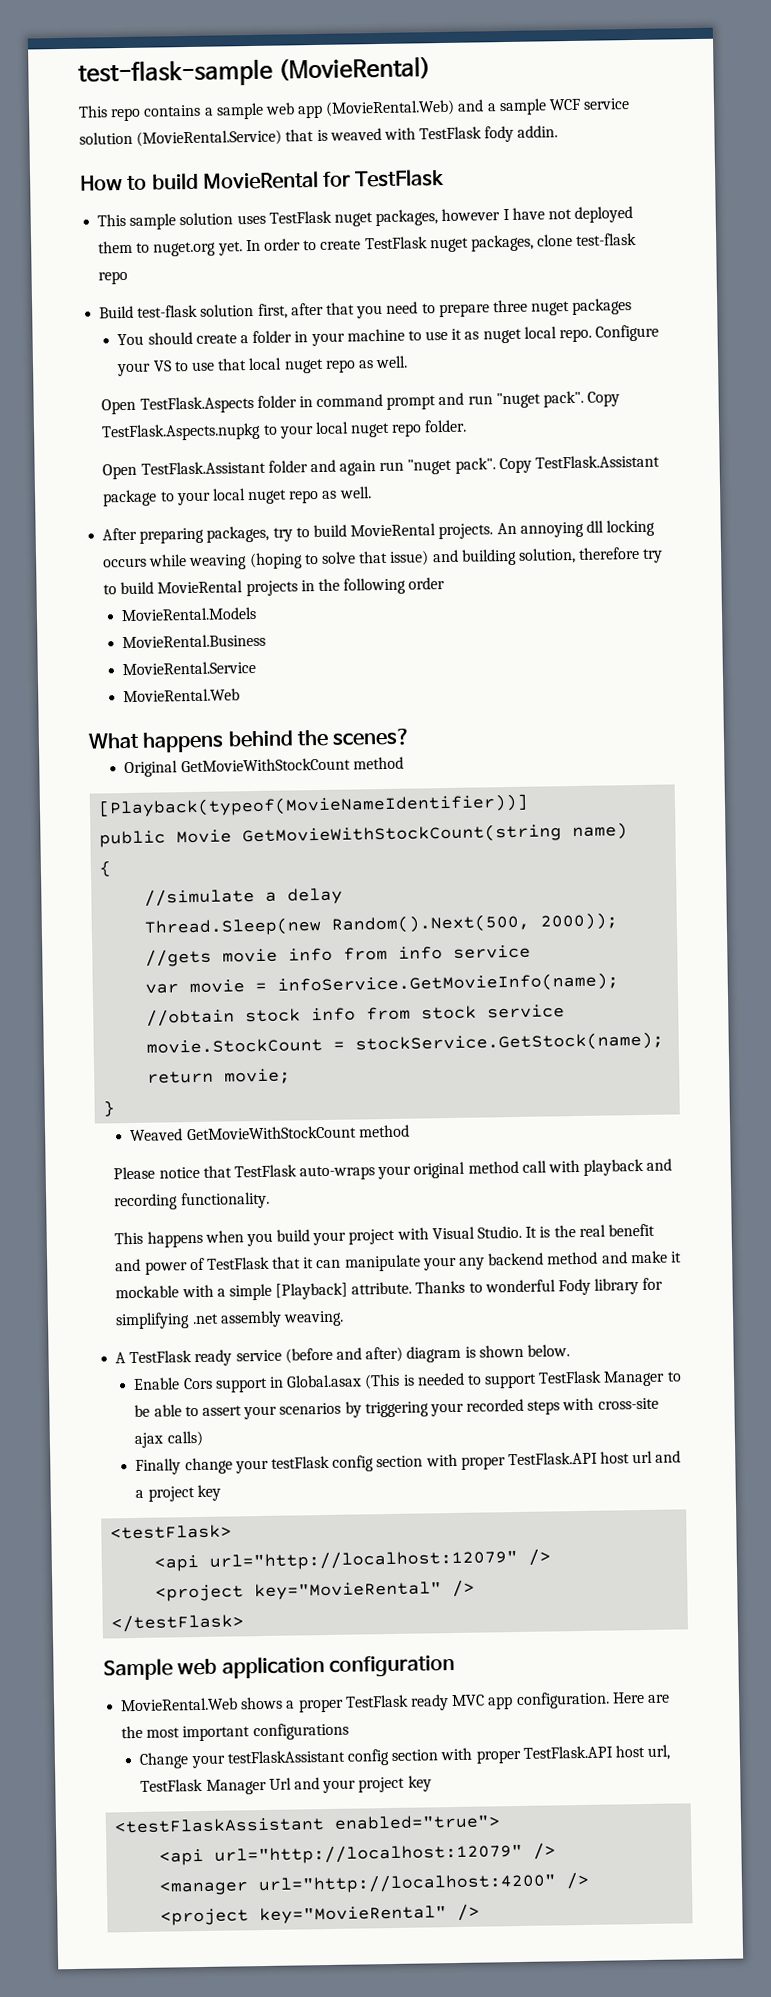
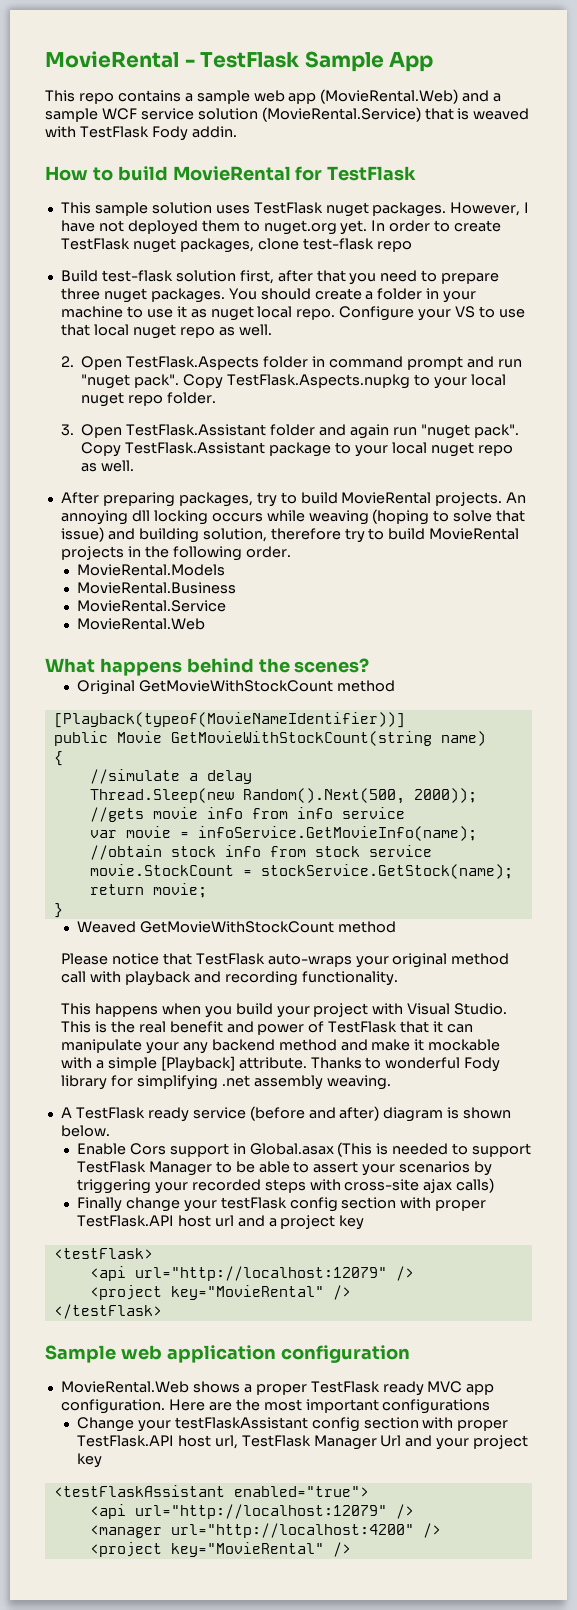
- test-flask-sample (MovieRental)
+ MovieRental - TestFlask Sample App
- This repo contains a sample web app (MovieRental.Web) and a sample WCF service solution (MovieRental.Service) that is weaved with TestFlask fody addin.
+ This repo contains a sample web app (MovieRental.Web) and a sample WCF service solution (MovieRental.Service) that is weaved with TestFlask Fody addin.
- This sample solution uses TestFlask nuget packages, however I have not deployed them to nuget.org yet.
+ This sample solution uses TestFlask nuget packages. However, I have not deployed them to nuget.org yet.
- Build test-flask solution first, after that you need to prepare three nuget packages
- You should create a folder in your machine to use it as nuget local repo.
+ Build test-flask solution first, after that you need to prepare three nuget packages. You should create a folder in your machine to use it as nuget local repo.
- Open TestFlask.Aspects folder in command prompt and run "nuget pack".
+ 2. Open TestFlask.Aspects folder in command prompt and run "nuget pack".
- Open TestFlask.Assistant folder and again run "nuget pack".
+ 3. Open TestFlask.Assistant folder and again run "nuget pack".
- An annoying dll locking occurs while weaving (hoping to solve that issue) and building solution, therefore try to build MovieRental projects in the following order
+ An annoying dll locking occurs while weaving (hoping to solve that issue) and building solution, therefore try to build MovieRental projects in the following order.
- It is the real benefit and power of TestFlask that it can manipulate your any backend method and make it mockable with a simple [Playback] attribute.
+ This is the real benefit and power of TestFlask that it can manipulate your any backend method and make it mockable with a simple [Playback] attribute.

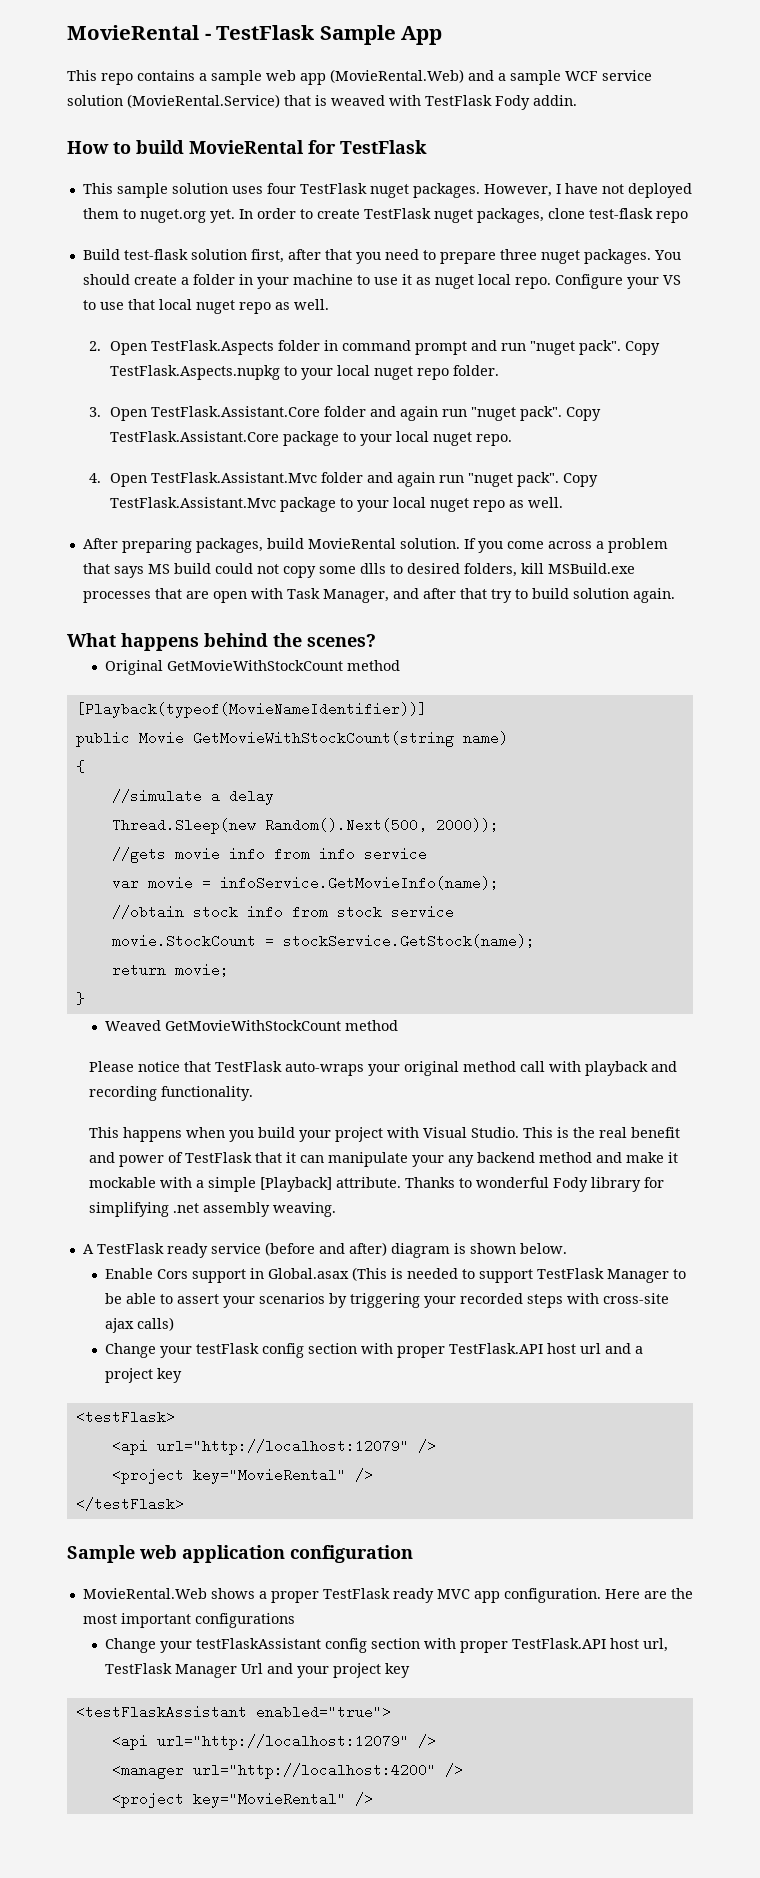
- This sample solution uses TestFlask nuget packages.
+ This sample solution uses four TestFlask nuget packages.
- 3. Open TestFlask.Assistant folder and again run "nuget pack". Copy TestFlask.Assistant package to your local nuget repo as well.
+ 3. Open TestFlask.Assistant.Core folder and again run "nuget pack". Copy TestFlask.Assistant.Core package to your local nuget repo.
+ 4. Open TestFlask.Assistant.Mvc folder and again run "nuget pack". Copy TestFlask.Assistant.Mvc package to your local nuget repo as well.
- After preparing packages, try to build MovieRental projects. An annoying dll locking occurs while weaving (hoping to solve that issue) and building solution, therefore try to build MovieRental projects in the following order.
- MovieRental.Models
- MovieRental.Business
- MovieRental.Service
- MovieRental.Web
+ After preparing packages, build MovieRental solution. If you come across a problem that says MS build could not copy some dlls to desired folders, kill MSBuild.exe processes that are open with Task Manager, and after that try to build solution again.
- Finally change your testFlask config section with proper TestFlask.API host url and a project key
+ Change your testFlask config section with proper TestFlask.API host url and a project key

